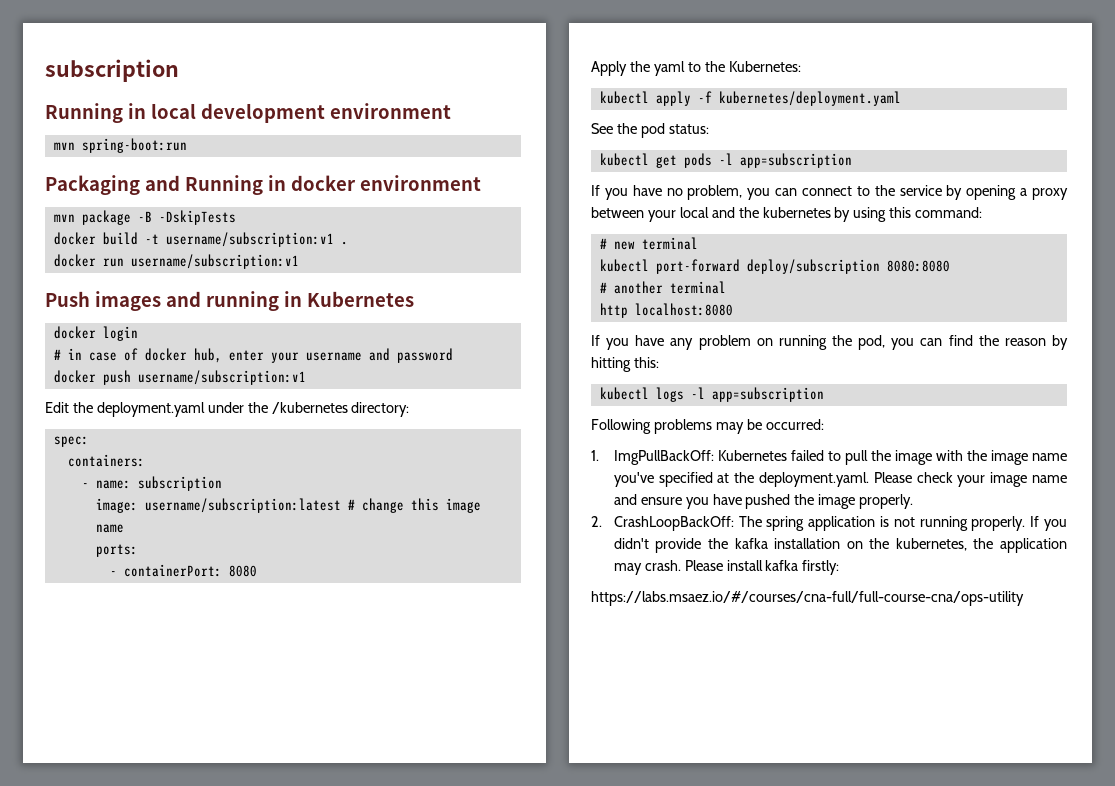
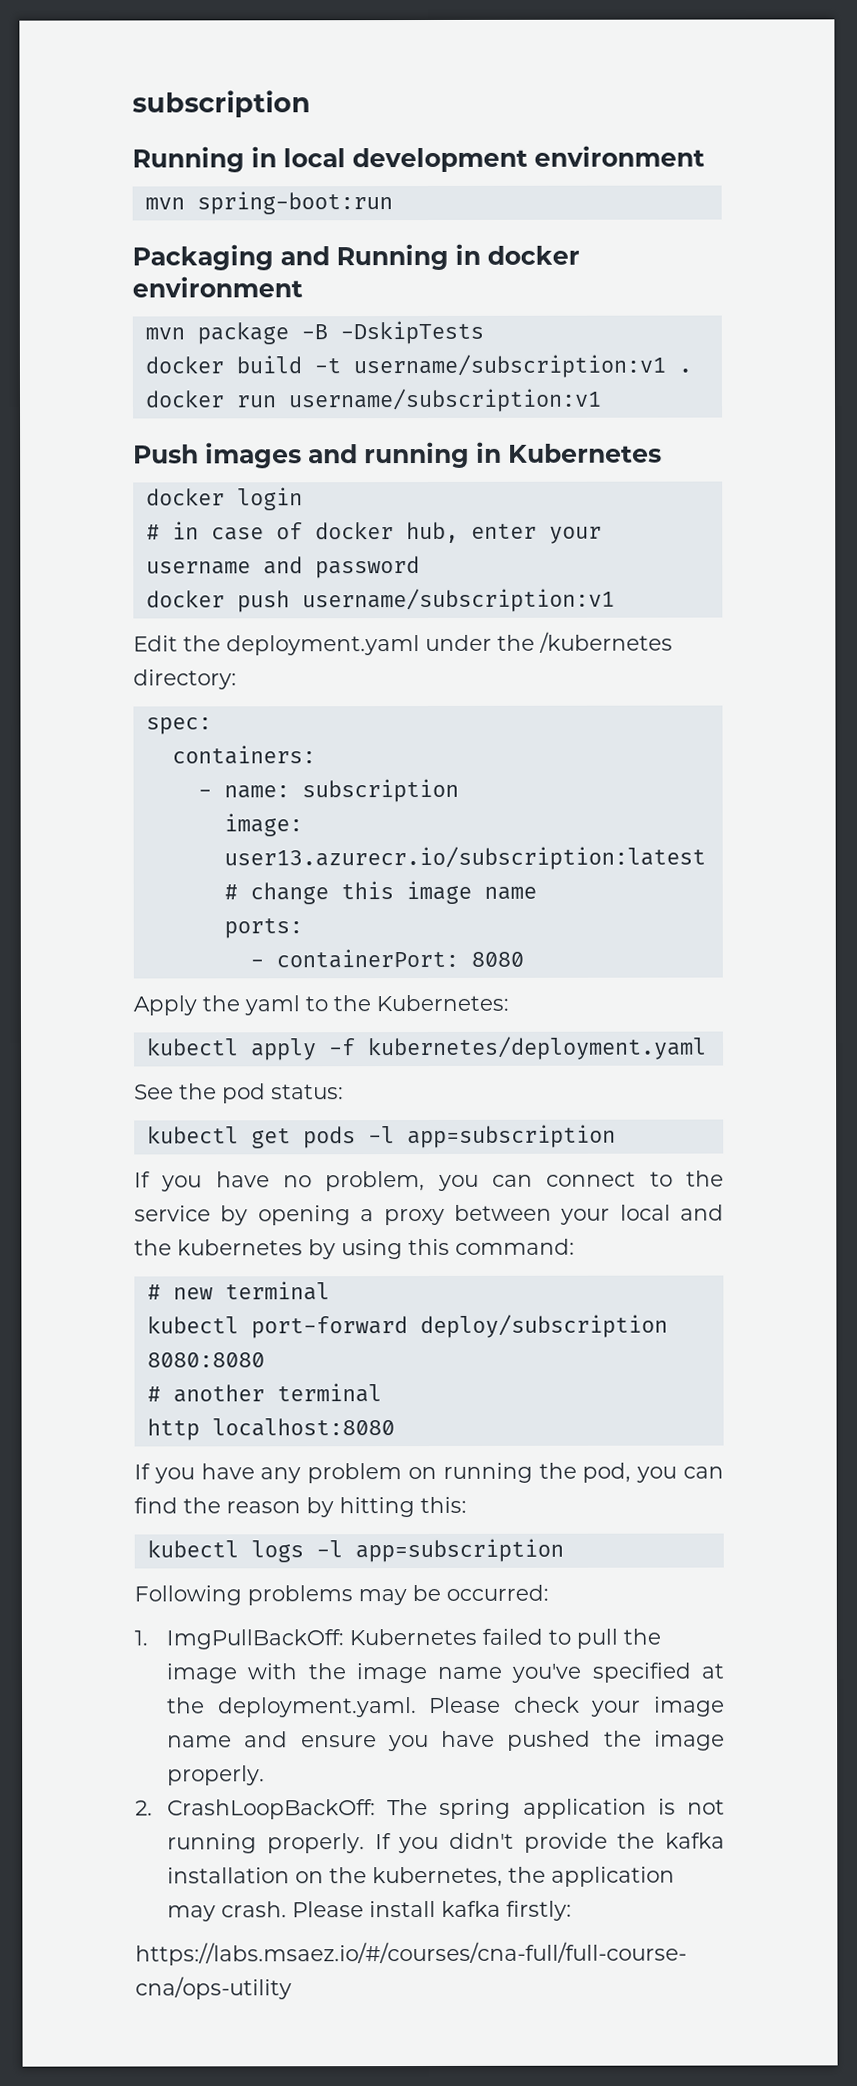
- image: username/subscription:latest # change this image name
+ image: user13.azurecr.io/subscription:latest # change this image name

